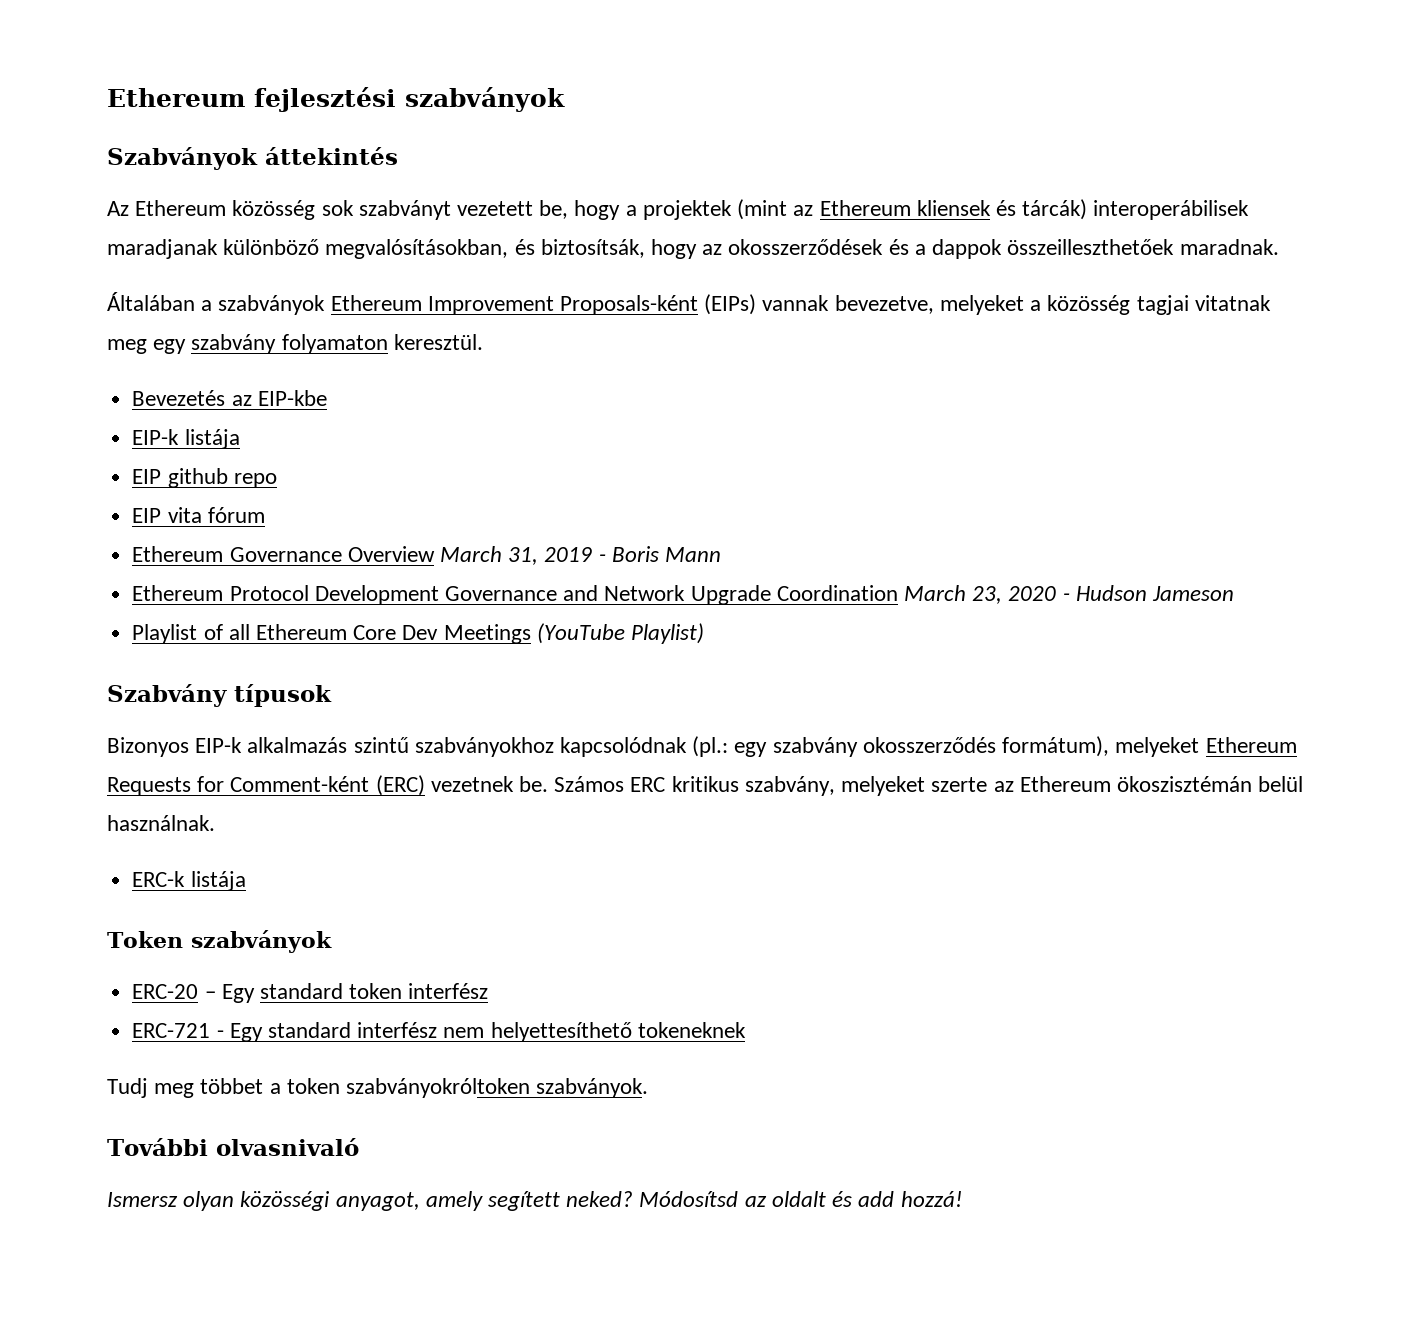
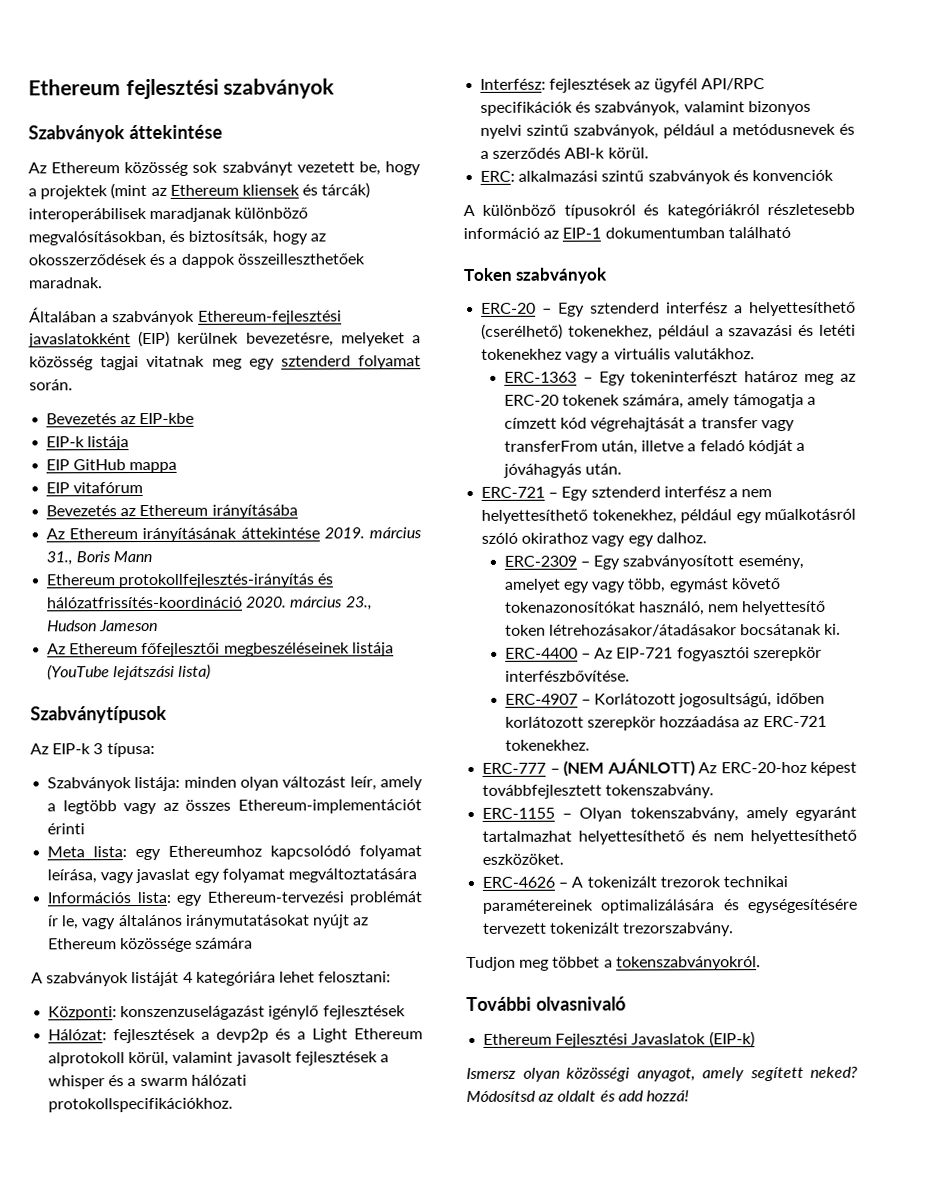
- Szabványok áttekintés
+ Szabványok áttekintése
- Általában a szabványok Ethereum Improvement Proposals-ként (EIPs) vannak bevezetve, melyeket a közösség tagjai vitatnak meg egy szabvány folyamaton keresztül.
+ Általában a szabványok Ethereum-fejlesztési javaslatokként (EIP) kerülnek bevezetésre, melyeket a közösség tagjai vitatnak meg egy sztenderd folyamat során.
- EIP github repo
- EIP vita fórum
- Ethereum Governance Overview March 31, 2019 - Boris Mann
- Ethereum Protocol Development Governance and Network Upgrade Coordination March 23, 2020 - Hudson Jameson
- Playlist of all Ethereum Core Dev Meetings (YouTube Playlist)
- Szabvány típusok
- Bizonyos EIP-k alkalmazás szintű szabványokhoz kapcsolódnak (pl.: egy szabvány okosszerződés formátum), melyeket Ethereum Requests for Comment-ként (ERC) vezetnek be. Számos ERC kritikus szabvány, melyeket szerte az Ethereum ökoszisztémán belül használnak.
- ERC-k listája
+ EIP GitHub mappa
+ EIP vitafórum
+ Bevezetés az Ethereum irányításába
+ Az Ethereum irányításának áttekintése 2019. március 31., Boris Mann
+ Ethereum protokollfejlesztés-irányítás és hálózatfrissítés-koordináció 2020. március 23., Hudson Jameson
+ Az Ethereum főfejlesztői megbeszéléseinek listája (YouTube lejátszási lista)
+ Szabványtípusok
+ Az EIP-k 3 típusa:
+ Szabványok listája: minden olyan változást leír, amely a legtöbb vagy az összes Ethereum-implementációt érinti
+ Meta lista: egy Ethereumhoz kapcsolódó folyamat leírása, vagy javaslat egy folyamat megváltoztatására
+ Információs lista: egy Ethereum-tervezési problémát ír le, vagy általános iránymutatásokat nyújt az Ethereum közössége számára
+ A szabványok listáját 4 kategóriára lehet felosztani:
+ Központi: konszenzuselágazást igénylő fejlesztések
+ Hálózat: fejlesztések a devp2p és a Light Ethereum alprotokoll körül, valamint javasolt fejlesztések a whisper és a swarm hálózati protokollspecifikációkhoz.
+ Interfész: fejlesztések az ügyfél API/RPC specifikációk és szabványok, valamint bizonyos nyelvi szintű szabványok, például a metódusnevek és a szerződés ABI-k körül.
+ ERC: alkalmazási szintű szabványok és konvenciók
+ A különböző típusokról és kategóriákról részletesebb információ az EIP-1 dokumentumban található
- ERC-20 – Egy standard token interfész
- ERC-721 - Egy standard interfész nem helyettesíthető tokeneknek
- Tudj meg többet a token szabványokróltoken szabványok.
+ ERC-20 – Egy sztenderd interfész a helyettesíthető (cserélhető) tokenekhez, például a szavazási és letéti tokenekhez vagy a virtuális valutákhoz.
+ ERC-1363 – Egy tokeninterfészt határoz meg az ERC-20 tokenek számára, amely támogatja a címzett kód végrehajtását a transfer vagy transferFrom után, illetve a feladó kódját a jóváhagyás után.
+ ERC-721 – Egy sztenderd interfész a nem helyettesíthető tokenekhez, például egy műalkotásról szóló okirathoz vagy egy dalhoz.
+ ERC-2309 – Egy szabványosított esemény, amelyet egy vagy több, egymást követő tokenazonosítókat használó, nem helyettesítő token létrehozásakor/átadásakor bocsátanak ki.
+ ERC-4400 – Az EIP-721 fogyasztói szerepkör interfészbővítése.
+ ERC-4907 – Korlátozott jogosultságú, időben korlátozott szerepkör hozzáadása az ERC-721 tokenekhez.
+ ERC-777 – (NEM AJÁNLOTT) Az ERC-20-hoz képest továbbfejlesztett tokenszabvány.
+ ERC-1155 – Olyan tokenszabvány, amely egyaránt tartalmazhat helyettesíthető és nem helyettesíthető eszközöket.
+ ERC-4626 – A tokenizált trezorok technikai paramétereinek optimalizálására és egységesítésére tervezett tokenizált trezorszabvány.
+ Tudjon meg többet a tokenszabványokról.
  További olvasnivaló
+ Ethereum Fejlesztési Javaslatok (EIP-k)

